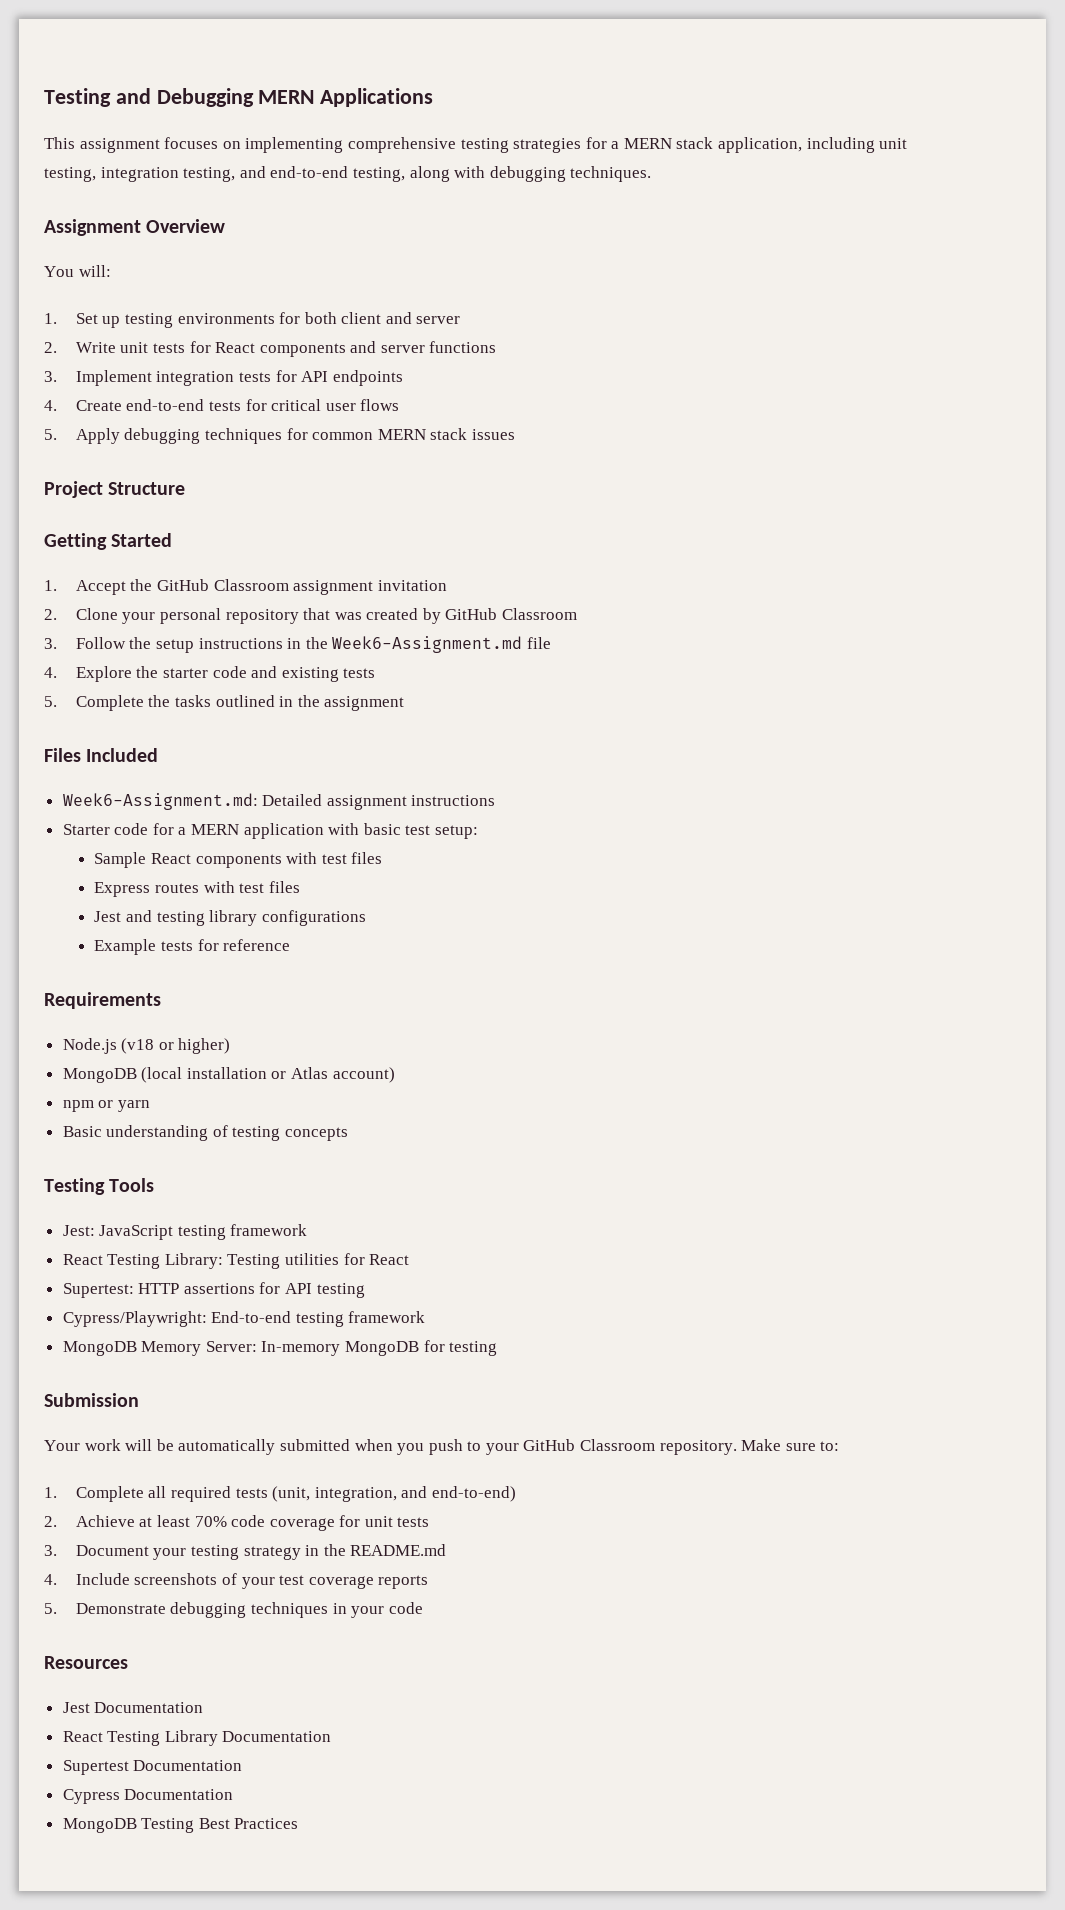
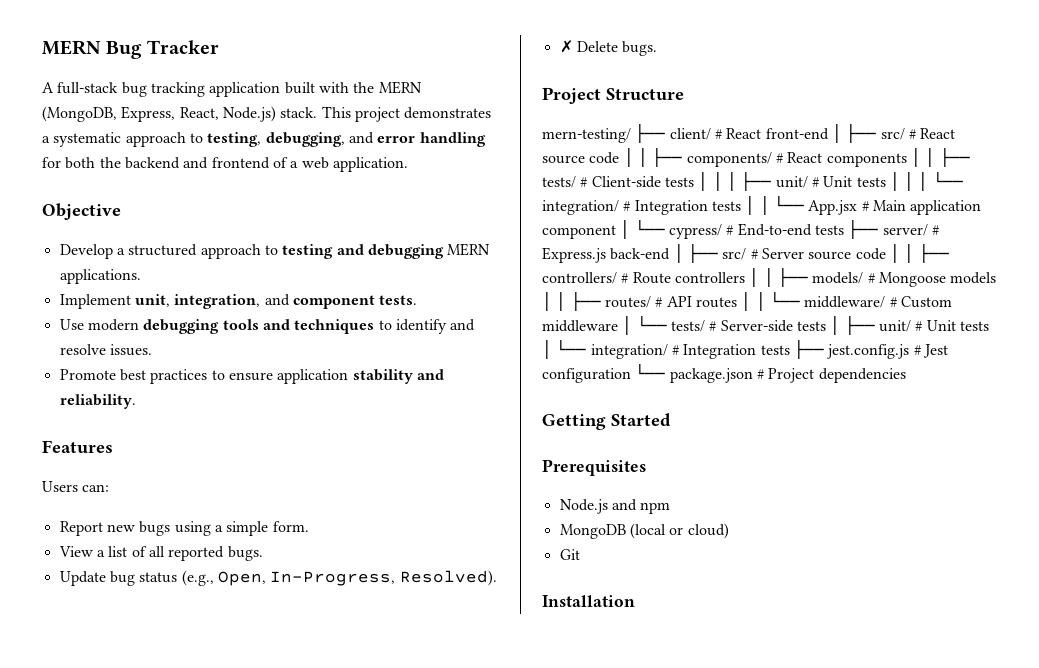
- Testing and Debugging MERN Applications
- This assignment focuses on implementing comprehensive testing strategies for a MERN stack application, including unit testing, integration testing, and end-to-end testing, along with debugging techniques.
- Assignment Overview
- You will:
- 1. Set up testing environments for both client and server
- 2. Write unit tests for React components and server functions
- 3. Implement integration tests for API endpoints
- 4. Create end-to-end tests for critical user flows
- 5. Apply debugging techniques for common MERN stack issues
+ MERN Bug Tracker
+ A full-stack bug tracking application built with the MERN (MongoDB, Express, React, Node.js) stack. This project demonstrates a systematic approach to testing, debugging, and error handling for both the backend and frontend of a web application.
+ Objective
+ Develop a structured approach to testing and debugging MERN applications.
+ Implement unit, integration, and component tests.
+ Use modern debugging tools and techniques to identify and resolve issues.
+ Promote best practices to ensure application stability and reliability.
+ Features
+ Users can:
+ Report new bugs using a simple form.
+ View a list of all reported bugs.
+ Update bug status (e.g., Open, In-Progress, Resolved).
+ ✗ Delete bugs.
  Project Structure
+ mern-testing/ ├── client/ # React front-end │ ├── src/ # React source code │ │ ├── components/ # React components │ │ ├── tests/ # Client-side tests │ │ │ ├── unit/ # Unit tests │ │ │ └── integration/ # Integration tests │ │ └── App.jsx # Main application component │ └── cypress/ # End-to-end tests ├── server/ # Express.js back-end │ ├── src/ # Server source code │ │ ├── controllers/ # Route controllers │ │ ├── models/ # Mongoose models │ │ ├── routes/ # API routes │ │ └── middleware/ # Custom middleware │ └── tests/ # Server-side tests │ ├── unit/ # Unit tests │ └── integration/ # Integration tests ├── jest.config.js # Jest configuration └── package.json # Project dependencies
  Getting Started
- 1. Accept the GitHub Classroom assignment invitation
- 2. Clone your personal repository that was created by GitHub Classroom
- 3. Follow the setup instructions in the Week6-Assignment.md file
- 4. Explore the starter code and existing tests
- 5. Complete the tasks outlined in the assignment
- Files Included
- Week6-Assignment.md: Detailed assignment instructions
- Starter code for a MERN application with basic test setup:
- Sample React components with test files
- Express routes with test files
- Jest and testing library configurations
- Example tests for reference
- Requirements
- Node.js (v18 or higher)
- MongoDB (local installation or Atlas account)
- npm or yarn
- Basic understanding of testing concepts
- Testing Tools
- Jest: JavaScript testing framework
- React Testing Library: Testing utilities for React
- Supertest: HTTP assertions for API testing
- Cypress/Playwright: End-to-end testing framework
- MongoDB Memory Server: In-memory MongoDB for testing
- Submission
- Your work will be automatically submitted when you push to your GitHub Classroom repository. Make sure to:
- 1. Complete all required tests (unit, integration, and end-to-end)
- 2. Achieve at least 70% code coverage for unit tests
- 3. Document your testing strategy in the README.md
- 4. Include screenshots of your test coverage reports
- 5. Demonstrate debugging techniques in your code
- Resources
- Jest Documentation
- React Testing Library Documentation
- Supertest Documentation
- Cypress Documentation
- MongoDB Testing Best Practices
+ Prerequisites
+ Node.js and npm
+ MongoDB (local or cloud)
+ Git
+ Installation

